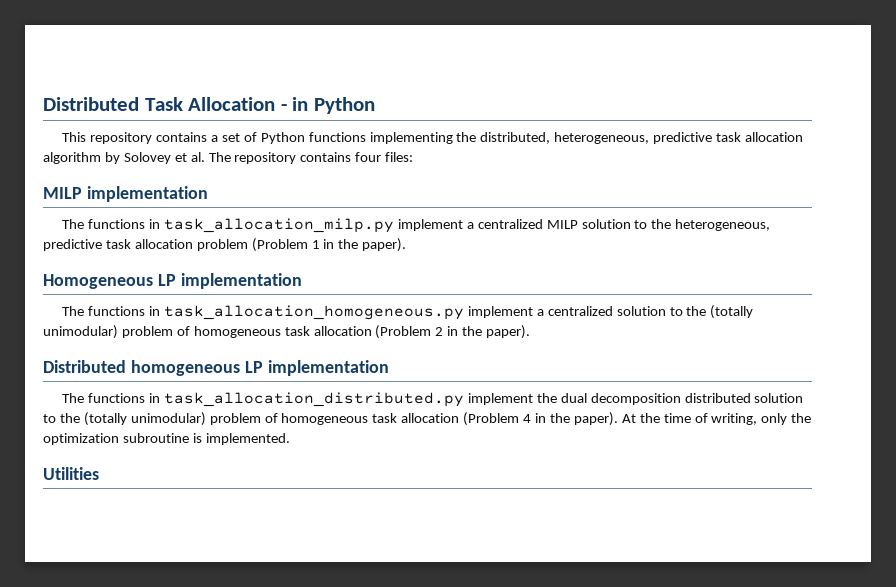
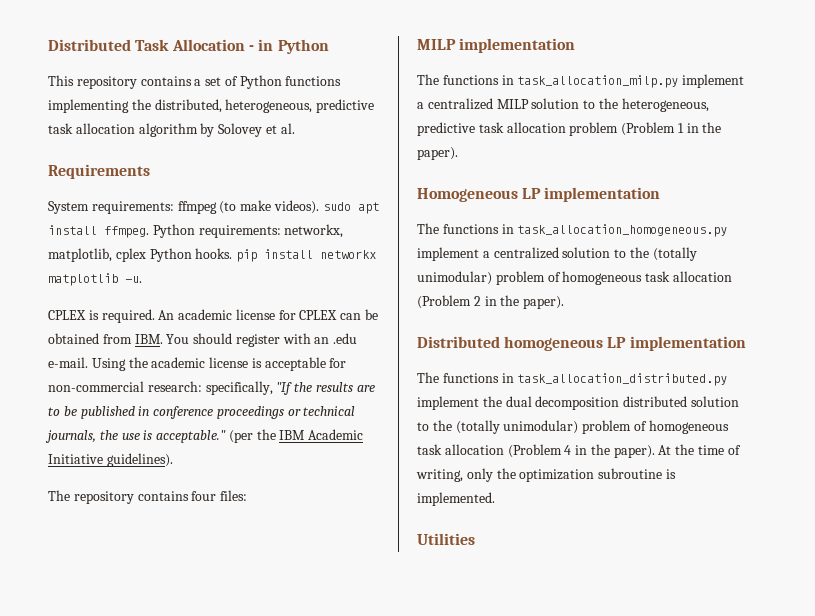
- This repository contains a set of Python functions implementing the distributed, heterogeneous, predictive task allocation algorithm by Solovey et al. The repository contains four files:
+ This repository contains a set of Python functions implementing the distributed, heterogeneous, predictive task allocation algorithm by Solovey et al.
+ Requirements
+ System requirements: ffmpeg (to make videos). sudo apt install ffmpeg. Python requirements: networkx, matplotlib, cplex Python hooks. pip install networkx matplotlib -u.
+ CPLEX is required. An academic license for CPLEX can be obtained from IBM. You should register with an .edu e-mail. Using the academic license is acceptable for non-commercial research: specifically, "If the results are to be published in conference proceedings or technical journals, the use is acceptable." (per the IBM Academic Initiative guidelines).
+ The repository contains four files:

